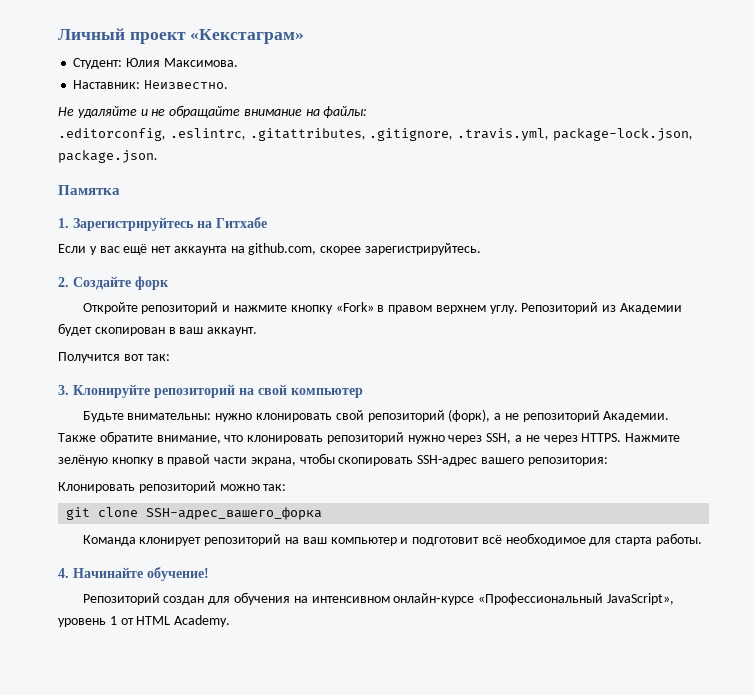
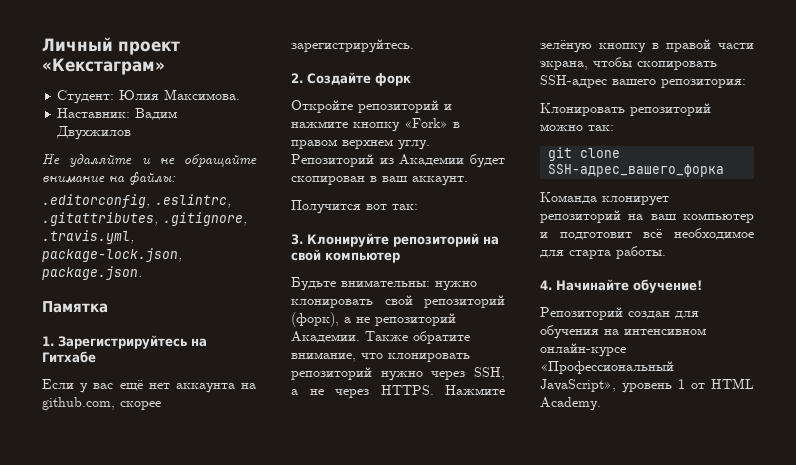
- Наставник: Неизвестно.
+ Наставник: Вадим Двухжилов

